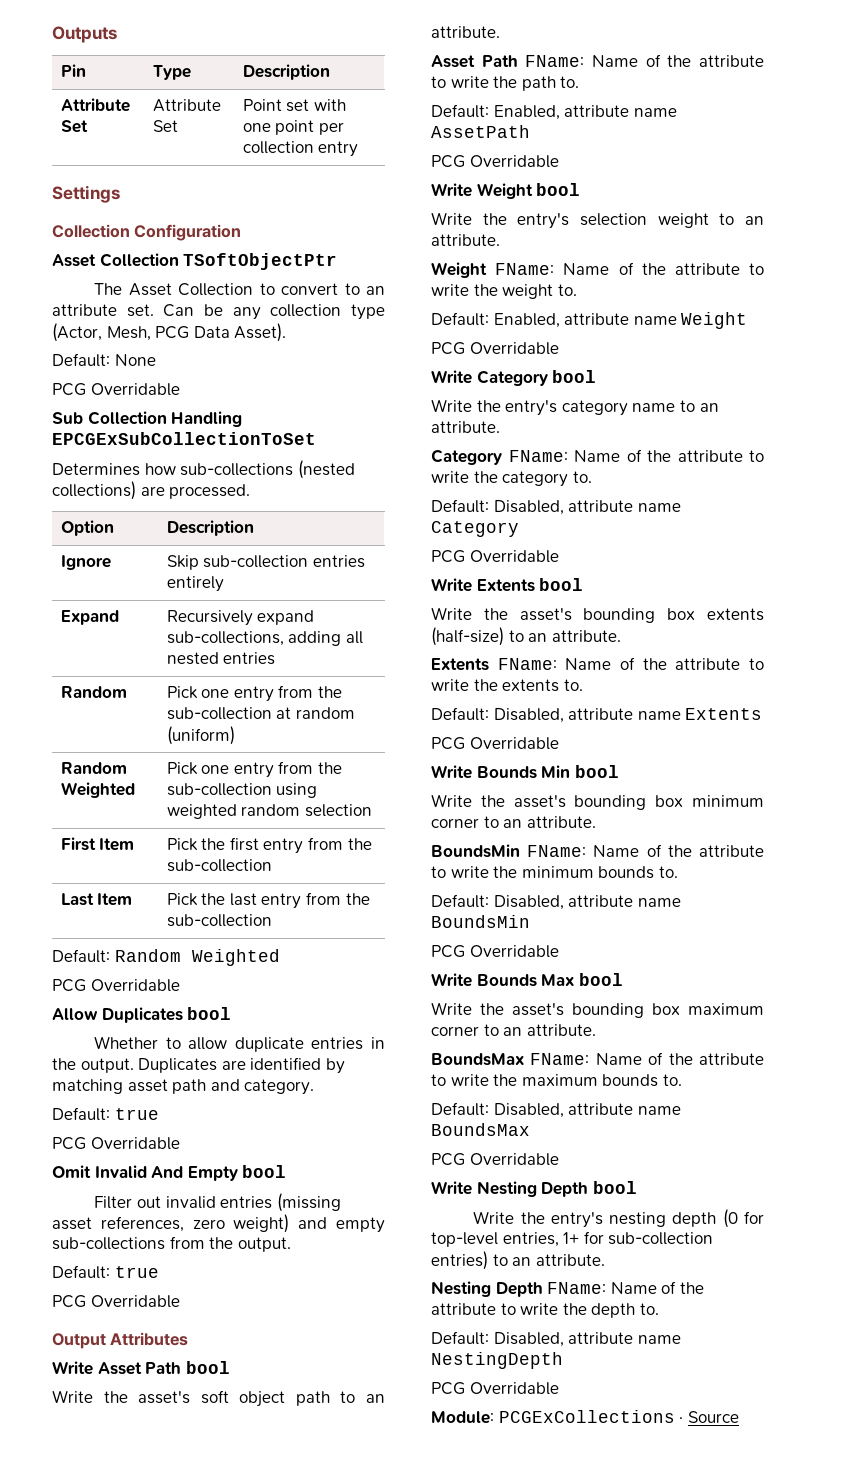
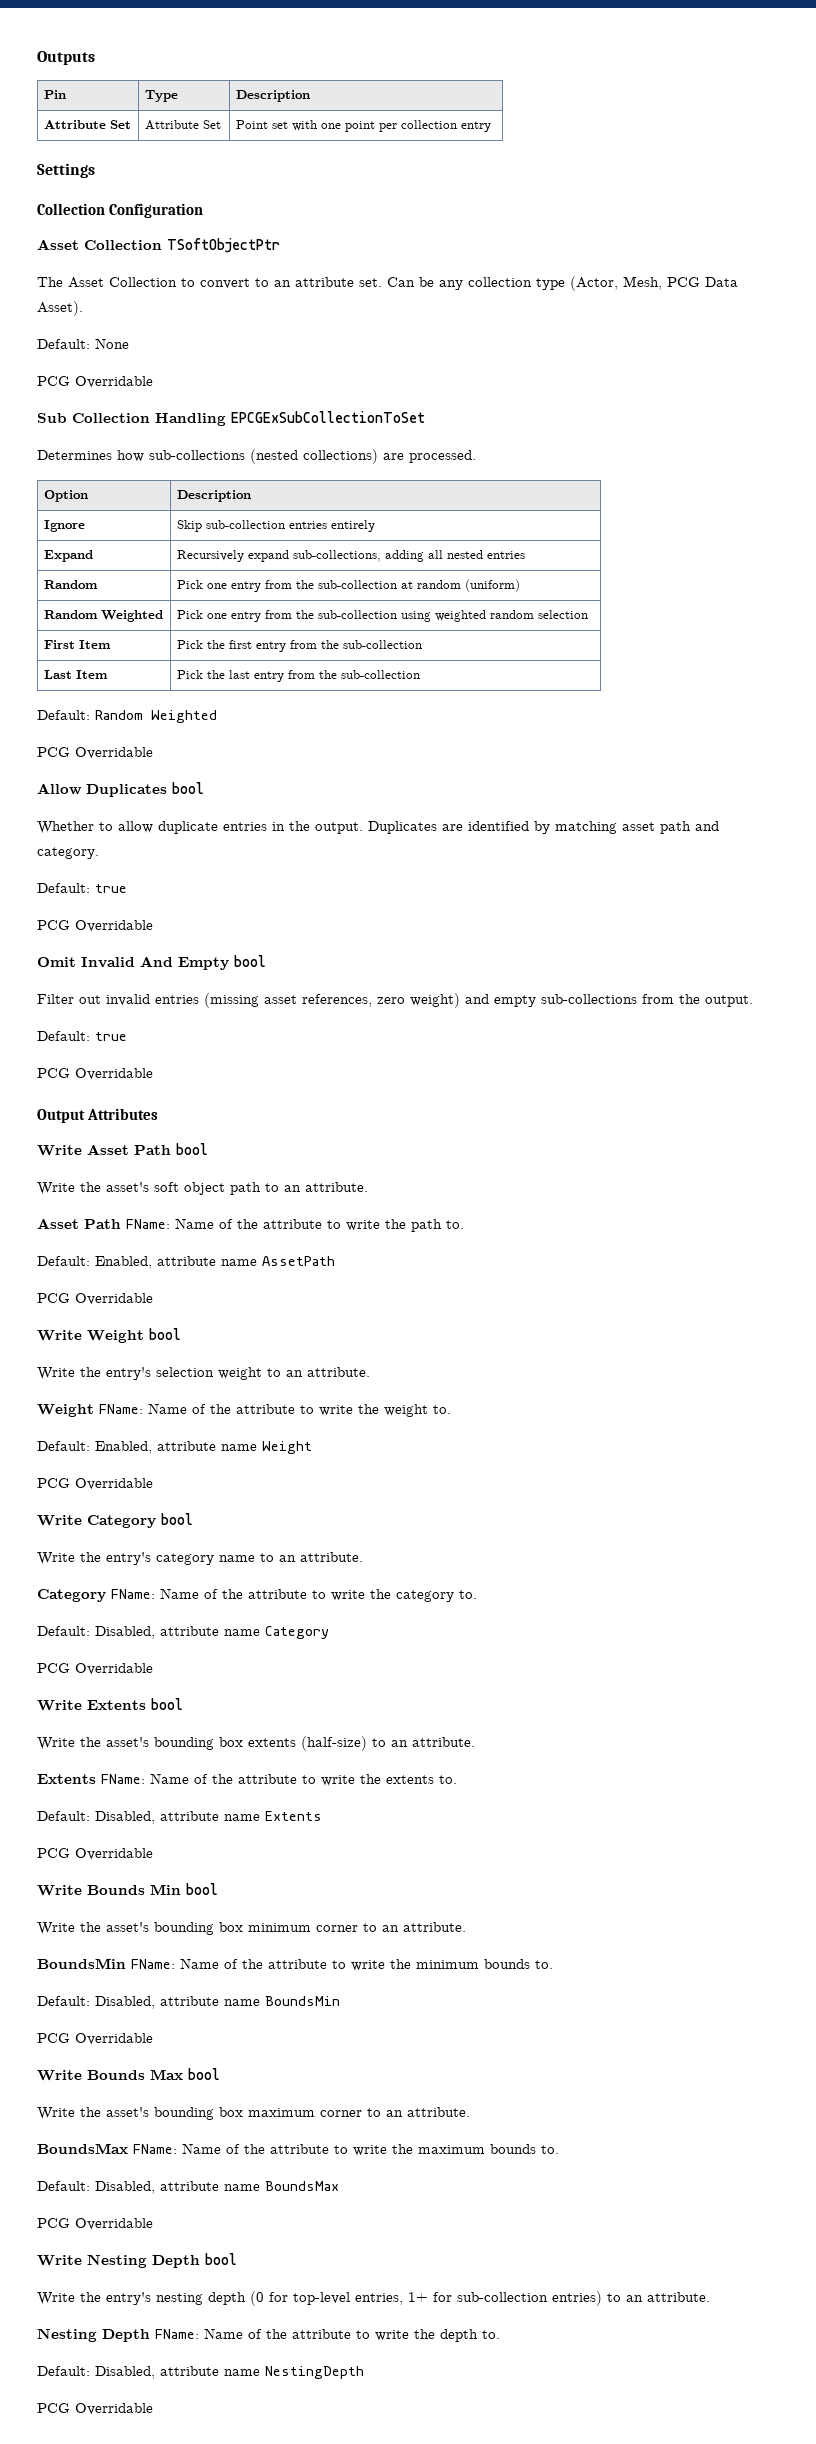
- Module: PCGExCollections · Source

